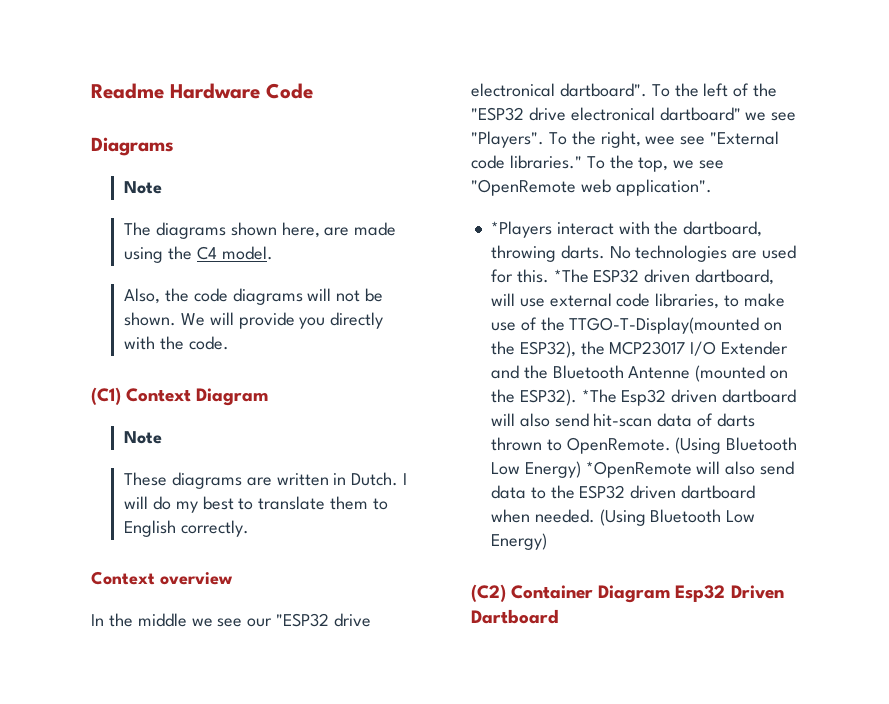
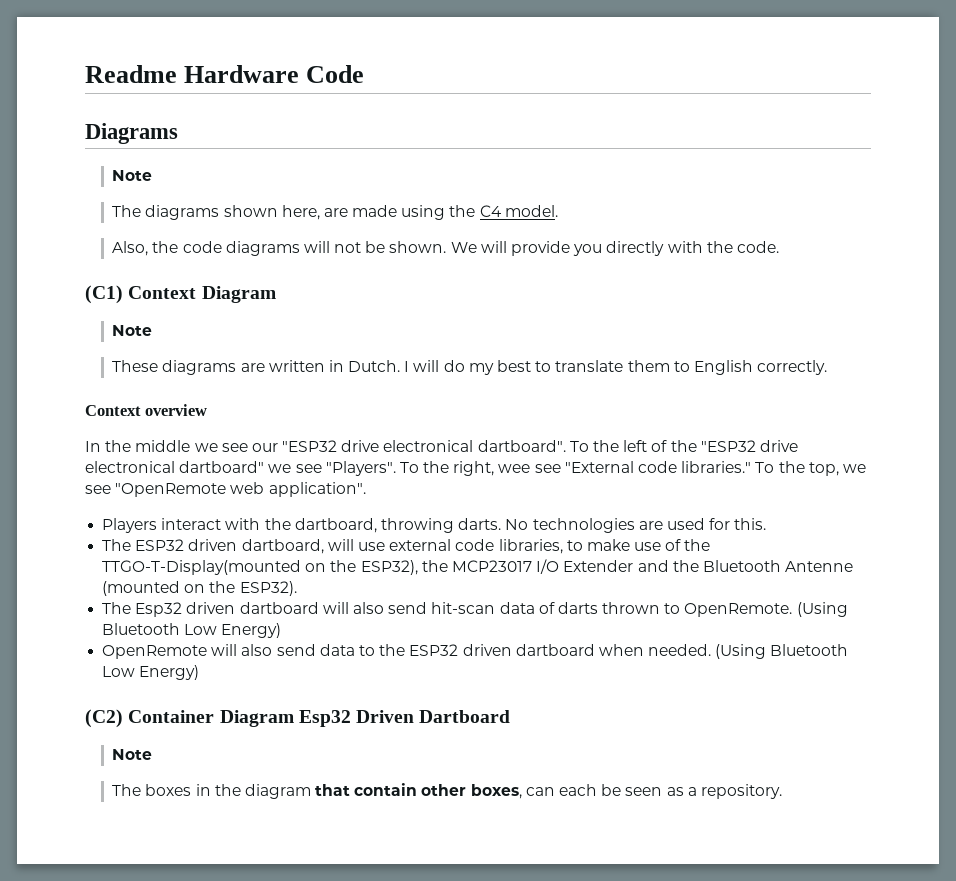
- *Players interact with the dartboard, throwing darts.
+ Players interact with the dartboard, throwing darts.
- No technologies are used for this. *The ESP32 driven dartboard, will use external code libraries, to make use of the TTGO-T-Display(mounted on the ESP32), the MCP23017 I/O Extender and the Bluetooth Antenne (mounted on the ESP32). *The Esp32 driven dartboard will also send hit-scan data of darts thrown to OpenRemote. (Using Bluetooth Low Energy) *OpenRemote will also send data to the ESP32 driven dartboard when needed.
+ No technologies are used for this.
+ The ESP32 driven dartboard, will use external code libraries, to make use of the TTGO-T-Display(mounted on the ESP32), the MCP23017 I/O Extender and the Bluetooth Antenne (mounted on the ESP32).
+ The Esp32 driven dartboard will also send hit-scan data of darts thrown to OpenRemote. (Using Bluetooth Low Energy)
+ OpenRemote will also send data to the ESP32 driven dartboard when needed.
  (C2) Container Diagram Esp32 Driven Dartboard
+ Note
+ The boxes in the diagram that contain other boxes, can each be seen as a repository.

